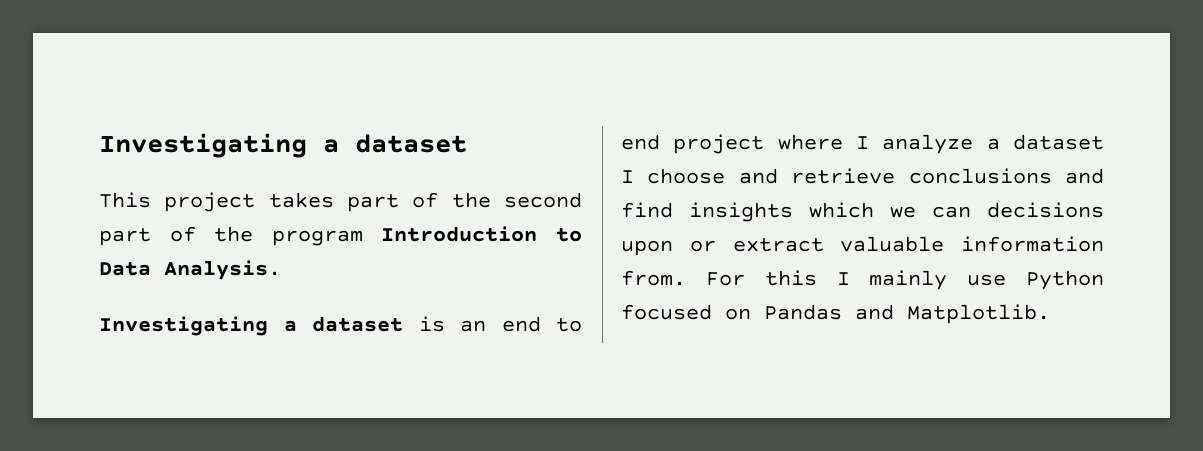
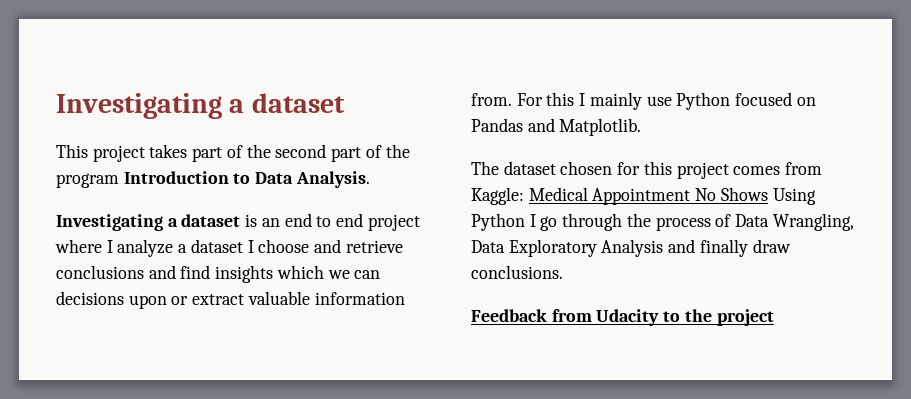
+ The dataset chosen for this project comes from Kaggle: Medical Appointment No Shows Using Python I go through the process of Data Wrangling, Data Exploratory Analysis and finally draw conclusions.
+ Feedback from Udacity to the project

